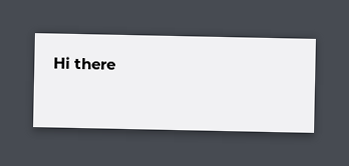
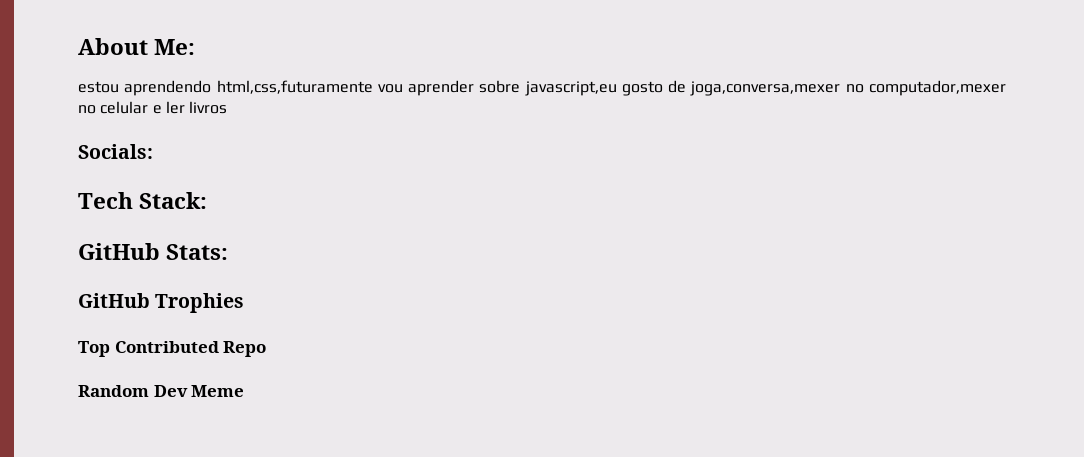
- Hi there
+ About Me:
+ estou aprendendo html,css,futuramente vou aprender sobre javascript,eu gosto de joga,conversa,mexer no computador,mexer no celular e ler livros
+ Socials:
+ Tech Stack:
+ GitHub Stats:
+ GitHub Trophies
+ Top Contributed Repo
+ Random Dev Meme

